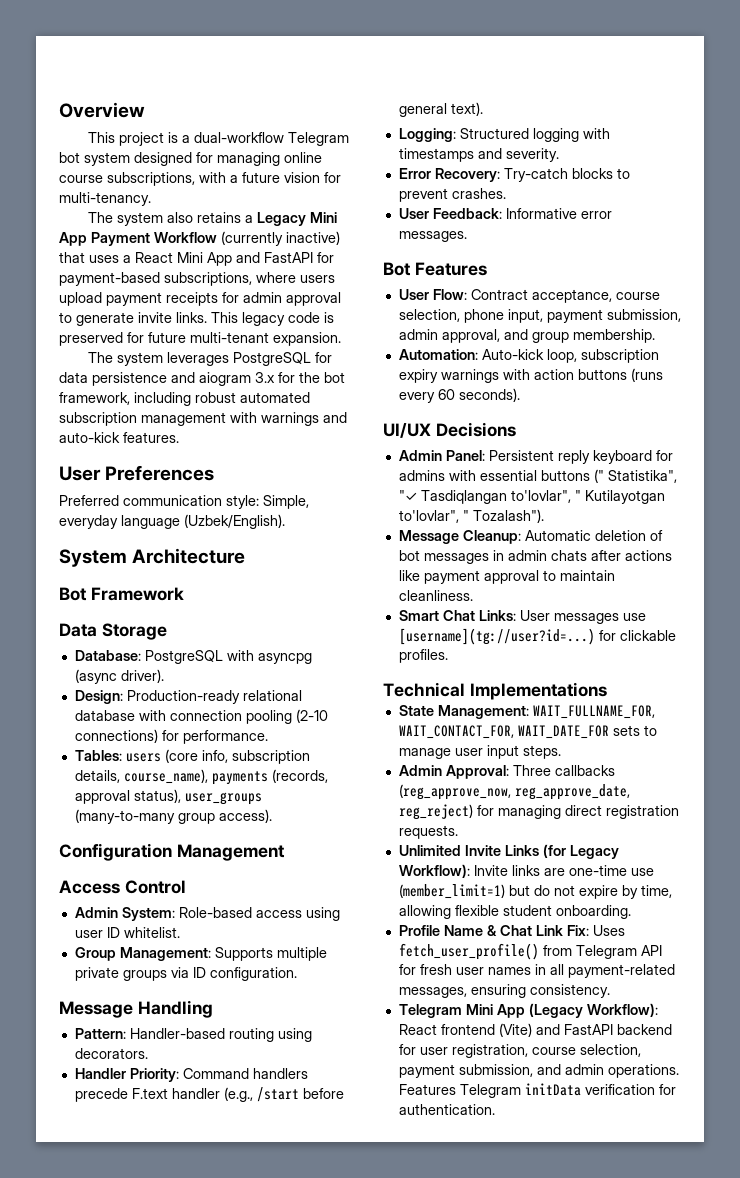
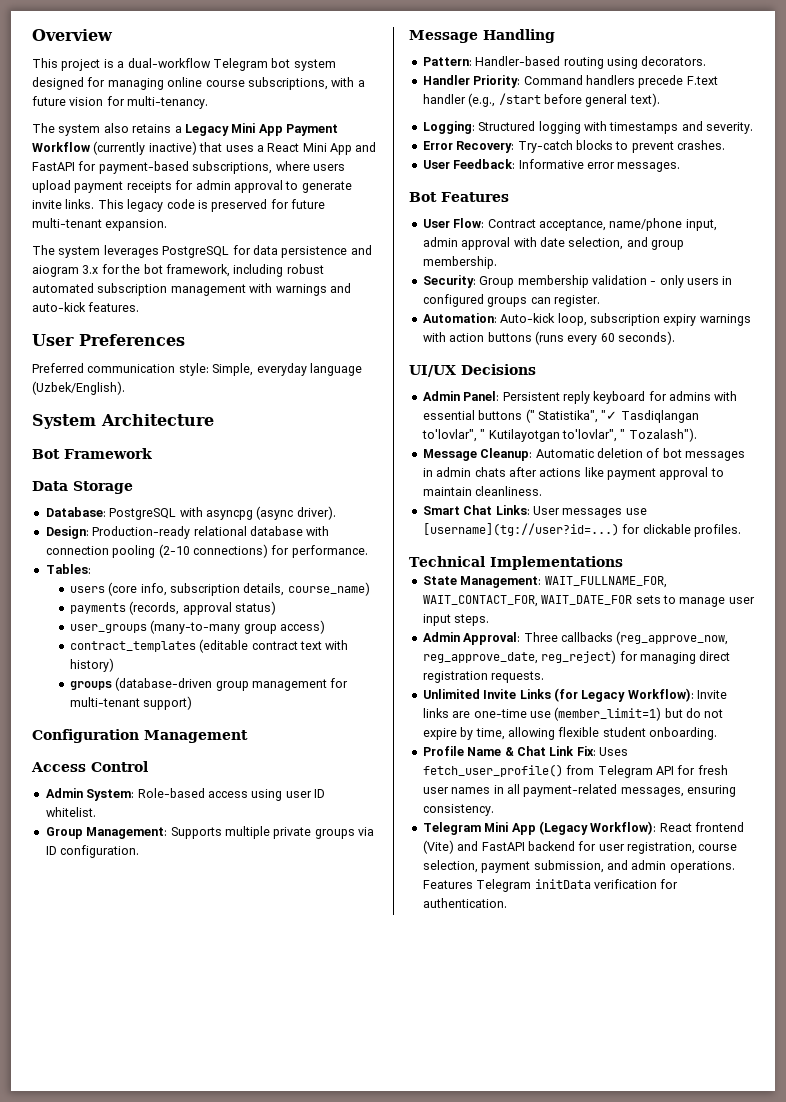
- Tables: users (core info, subscription details, course_name), payments (records, approval status), user_groups (many-to-many group access).
+ Tables:
+ users (core info, subscription details, course_name)
+ payments (records, approval status)
+ user_groups (many-to-many group access)
+ contract_templates (editable contract text with history)
+ groups (database-driven group management for multi-tenant support)
- User Flow: Contract acceptance, course selection, phone input, payment submission, admin approval, and group membership.
+ User Flow: Contract acceptance, name/phone input, admin approval with date selection, and group membership.
+ Security: Group membership validation - only users in configured groups can register.

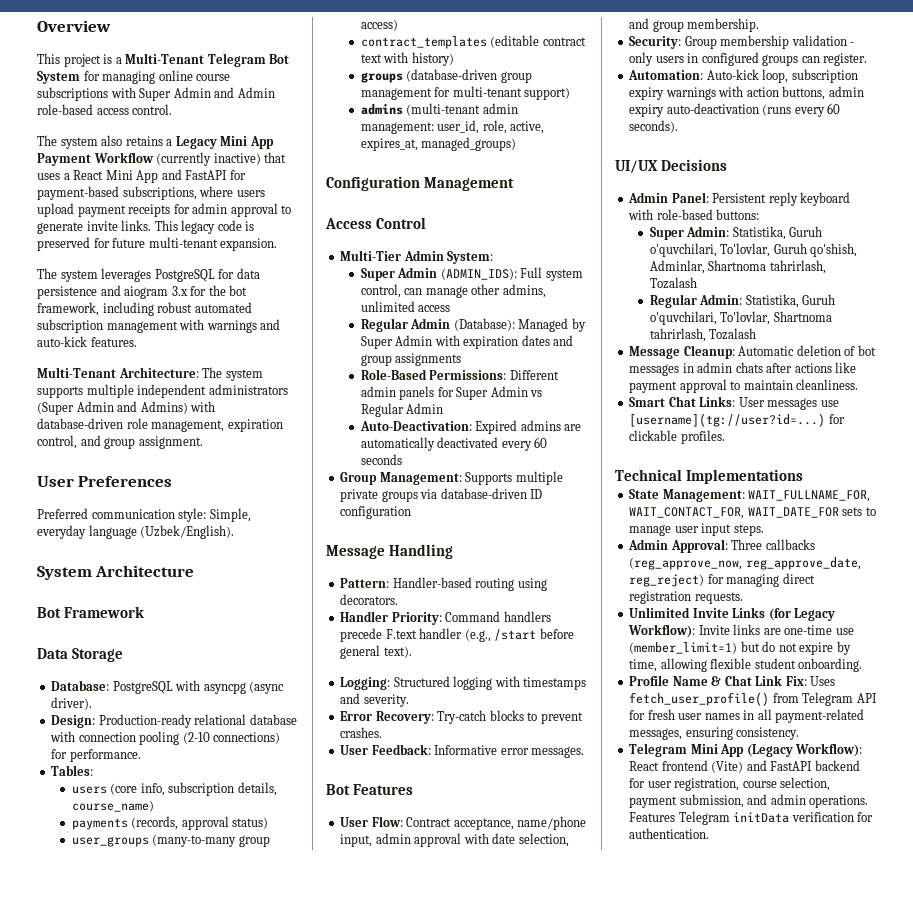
- This project is a dual-workflow Telegram bot system designed for managing online course subscriptions, with a future vision for multi-tenancy.
+ This project is a Multi-Tenant Telegram Bot System for managing online course subscriptions with Super Admin and Admin role-based access control.
+ Multi-Tenant Architecture: The system supports multiple independent administrators (Super Admin and Admins) with database-driven role management, expiration control, and group assignment.
+ admins (multi-tenant admin management: user_id, role, active, expires_at, managed_groups)
- Admin System: Role-based access using user ID whitelist.
+ Multi-Tier Admin System:
+ Super Admin (ADMIN_IDS): Full system control, can manage other admins, unlimited access
+ Regular Admin (Database): Managed by Super Admin with expiration dates and group assignments
+ Role-Based Permissions: Different admin panels for Super Admin vs Regular Admin
+ Auto-Deactivation: Expired admins are automatically deactivated every 60 seconds
- Group Management: Supports multiple private groups via ID configuration.
+ Group Management: Supports multiple private groups via database-driven ID configuration
- Automation: Auto-kick loop, subscription expiry warnings with action buttons (runs every 60 seconds).
+ Automation: Auto-kick loop, subscription expiry warnings with action buttons, admin expiry auto-deactivation (runs every 60 seconds).
- Admin Panel: Persistent reply keyboard for admins with essential buttons (" Statistika", "✓ Tasdiqlangan to'lovlar", " Kutilayotgan to'lovlar", " Tozalash").
+ Admin Panel: Persistent reply keyboard with role-based buttons:
+ Super Admin: Statistika, Guruh o'quvchilari, To'lovlar, Guruh qo'shish, Adminlar, Shartnoma tahrirlash, Tozalash
+ Regular Admin: Statistika, Guruh o'quvchilari, To'lovlar, Shartnoma tahrirlash, Tozalash

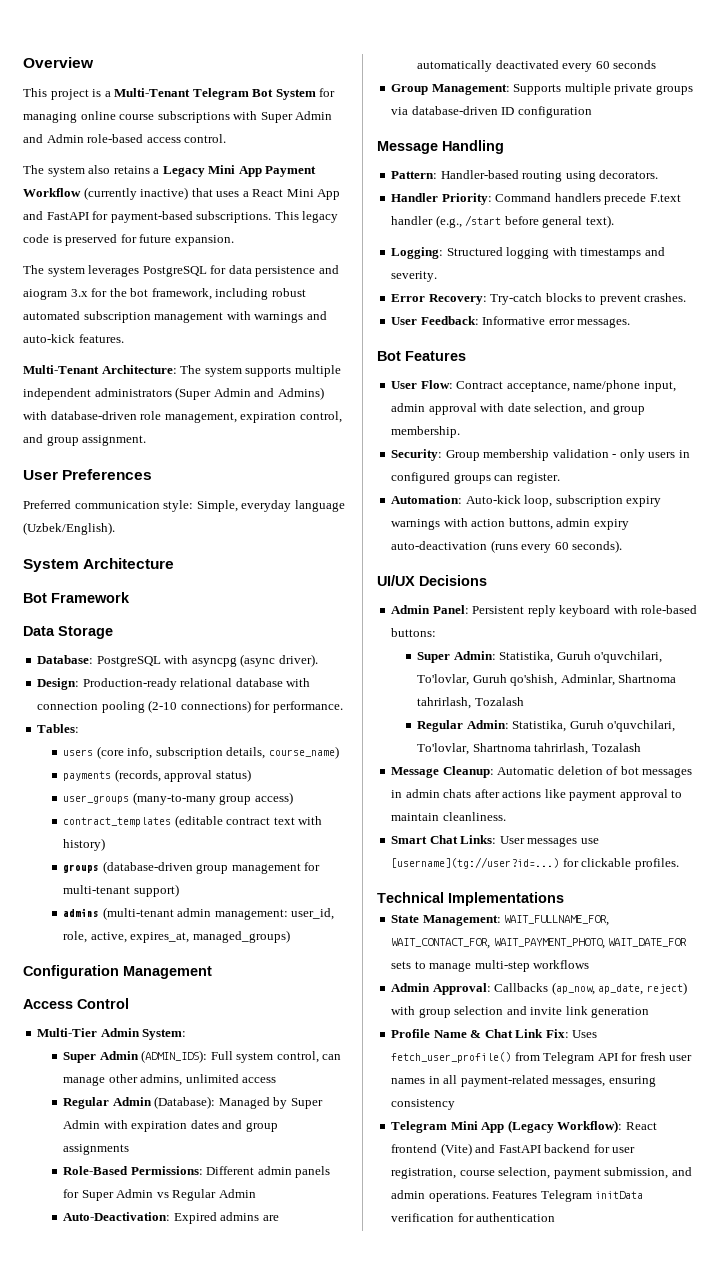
- The system also retains a Legacy Mini App Payment Workflow (currently inactive) that uses a React Mini App and FastAPI for payment-based subscriptions, where users upload payment receipts for admin approval to generate invite links.
+ The system also retains a Legacy Mini App Payment Workflow (currently inactive) that uses a React Mini App and FastAPI for payment-based subscriptions.
- This legacy code is preserved for future multi-tenant expansion.
+ This legacy code is preserved for future expansion.
- State Management: WAIT_FULLNAME_FOR, WAIT_CONTACT_FOR, WAIT_DATE_FOR sets to manage user input steps.
+ State Management: WAIT_FULLNAME_FOR, WAIT_CONTACT_FOR, WAIT_PAYMENT_PHOTO, WAIT_DATE_FOR sets to manage multi-step workflows
- Admin Approval: Three callbacks (reg_approve_now, reg_approve_date, reg_reject) for managing direct registration requests.
- Unlimited Invite Links (for Legacy Workflow): Invite links are one-time use (member_limit=1) but do not expire by time, allowing flexible student onboarding.
+ Admin Approval: Callbacks (ap_now, ap_date, reject) with group selection and invite link generation
- Profile Name & Chat Link Fix: Uses fetch_user_profile() from Telegram API for fresh user names in all payment-related messages, ensuring consistency.
+ Profile Name & Chat Link Fix: Uses fetch_user_profile() from Telegram API for fresh user names in all payment-related messages, ensuring consistency
- Features Telegram initData verification for authentication.
+ Features Telegram initData verification for authentication

